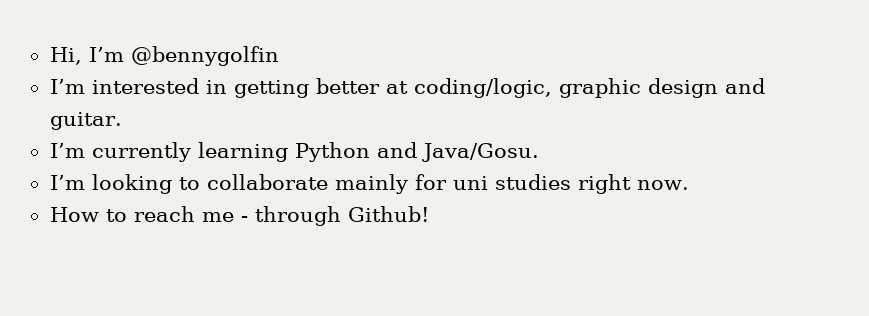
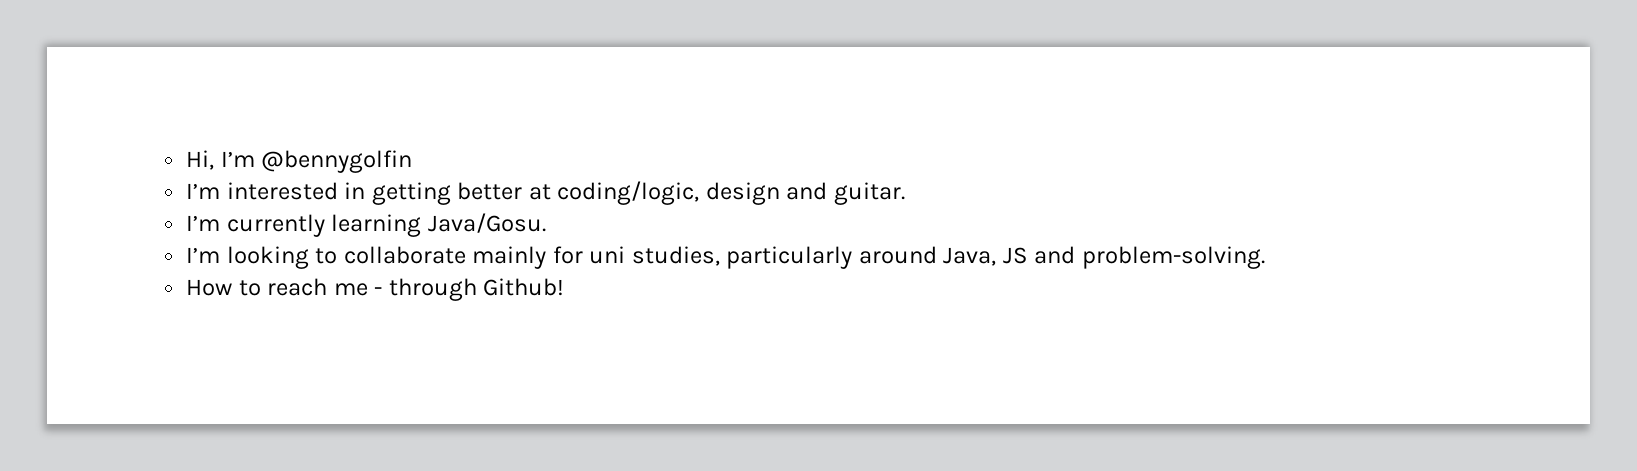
- I’m interested in getting better at coding/logic, graphic design and guitar.
+ I’m interested in getting better at coding/logic, design and guitar.
- I’m currently learning Python and Java/Gosu.
+ I’m currently learning Java/Gosu.
- I’m looking to collaborate mainly for uni studies right now.
+ I’m looking to collaborate mainly for uni studies, particularly around Java, JS and problem-solving.

